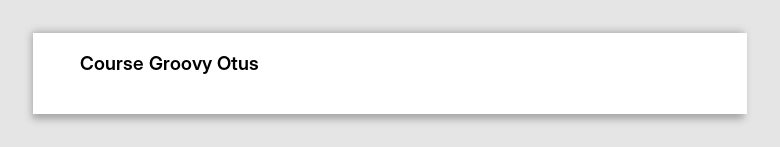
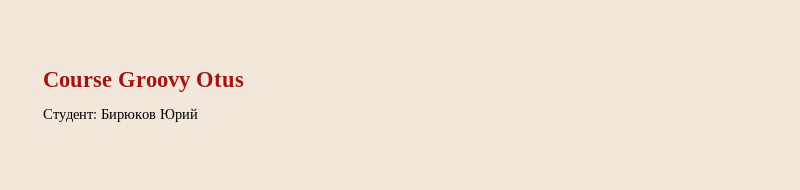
+ Студент: Бирюков Юрий

